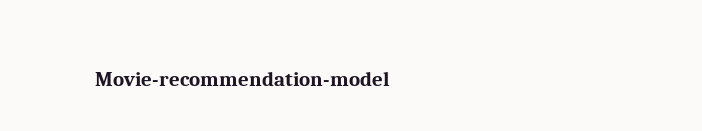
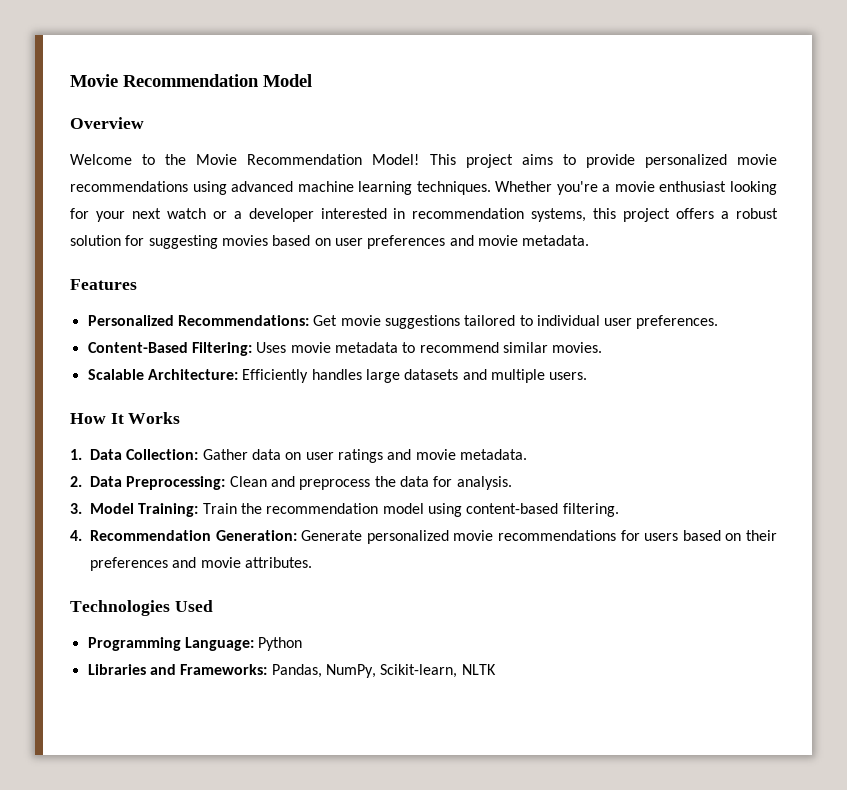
- Movie-recommendation-model
+ Movie Recommendation Model
+ Overview
+ Welcome to the Movie Recommendation Model! This project aims to provide personalized movie recommendations using advanced machine learning techniques. Whether you're a movie enthusiast looking for your next watch or a developer interested in recommendation systems, this project offers a robust solution for suggesting movies based on user preferences and movie metadata.
+ Features
+ Personalized Recommendations: Get movie suggestions tailored to individual user preferences.
+ Content-Based Filtering: Uses movie metadata to recommend similar movies.
+ Scalable Architecture: Efficiently handles large datasets and multiple users.
+ How It Works
+ 1. Data Collection: Gather data on user ratings and movie metadata.
+ 2. Data Preprocessing: Clean and preprocess the data for analysis.
+ 3. Model Training: Train the recommendation model using content-based filtering.
+ 4. Recommendation Generation: Generate personalized movie recommendations for users based on their preferences and movie attributes.
+ Technologies Used
+ Programming Language: Python
+ Libraries and Frameworks: Pandas, NumPy, Scikit-learn, NLTK

